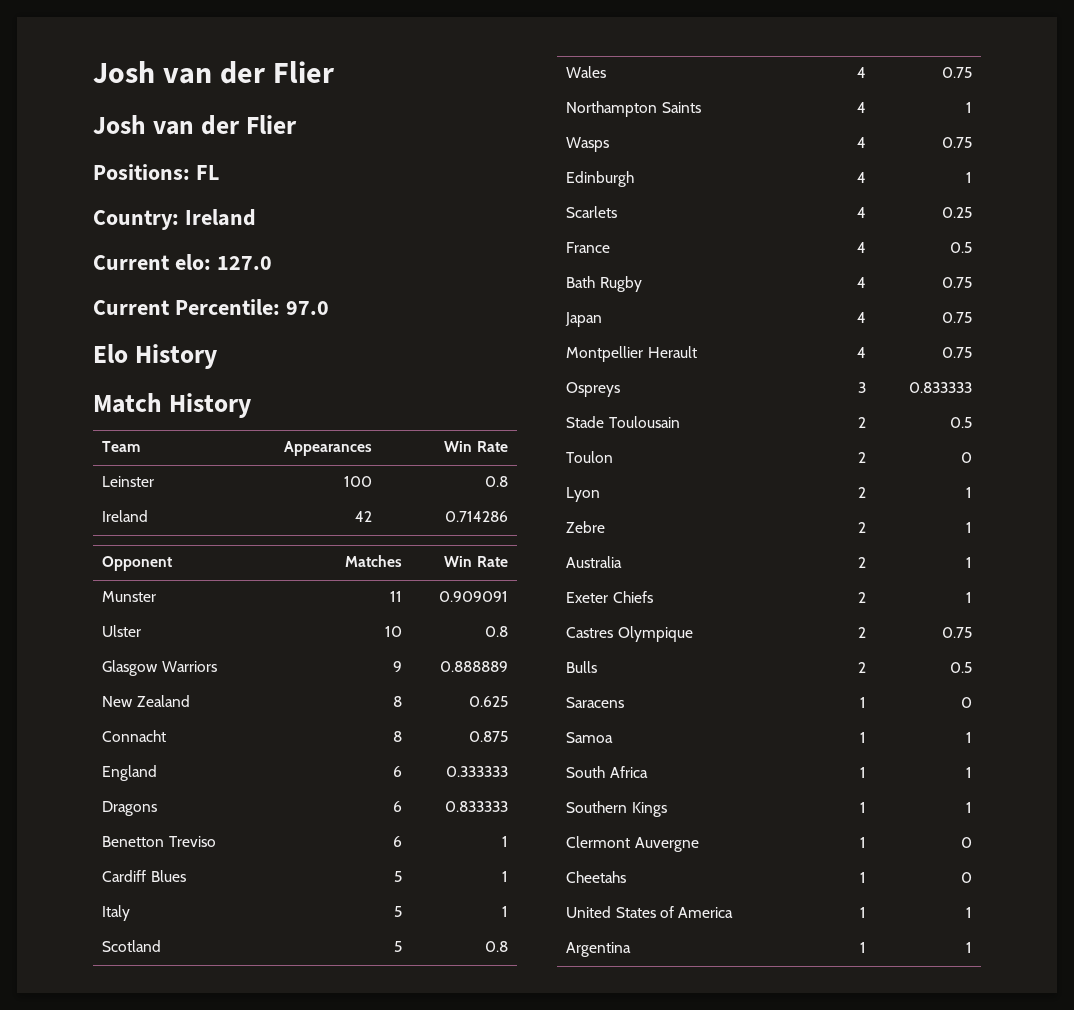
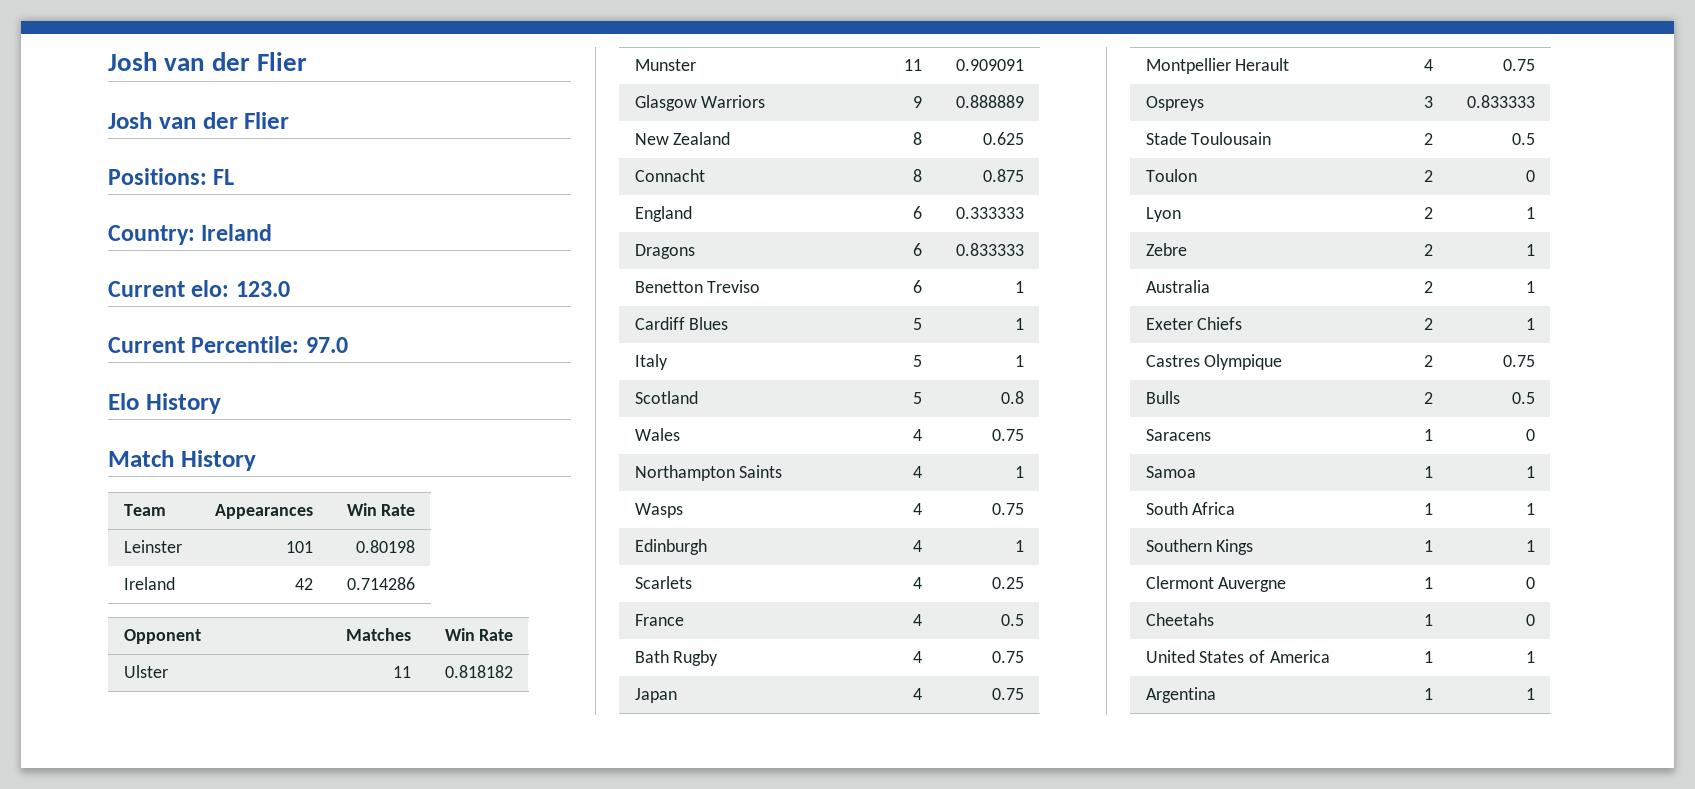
- Current elo: 127.0
+ Current elo: 123.0
- Leinster | 100 | 0.8
+ Leinster | 101 | 0.80198
+ Ulster | 11 | 0.818182
- Ulster | 10 | 0.8

